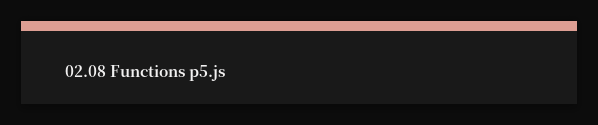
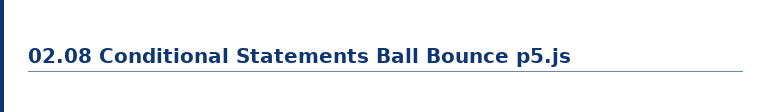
- 02.08 Functions p5.js
+ 02.08 Conditional Statements Ball Bounce p5.js

